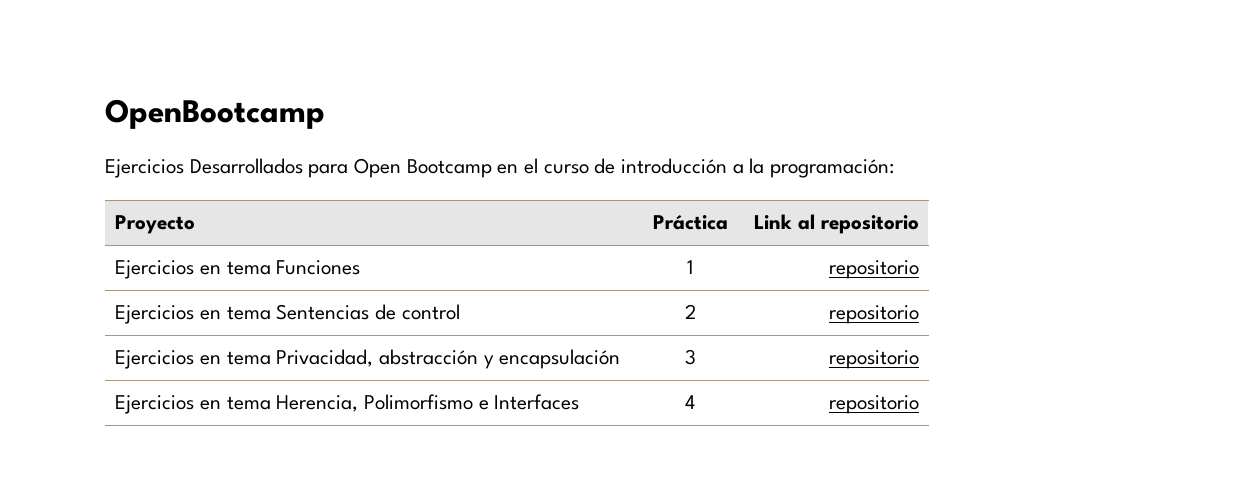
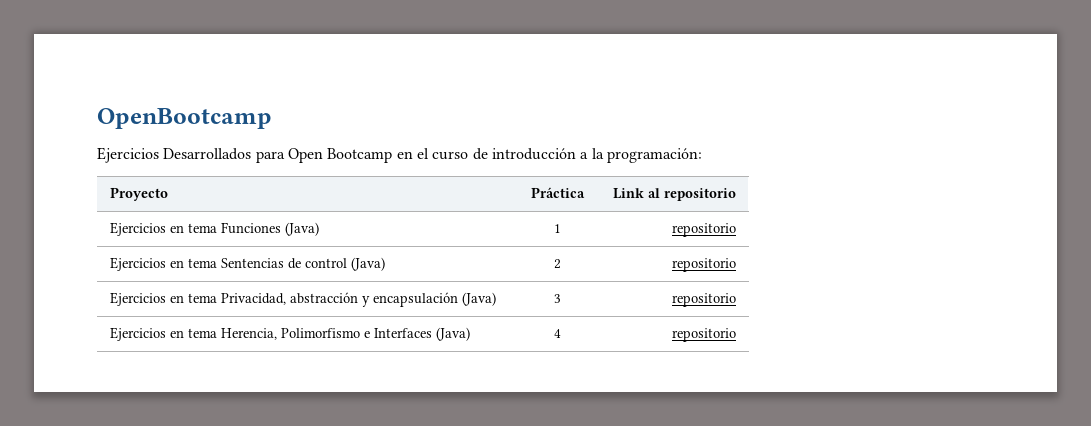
- Ejercicios en tema Funciones | 1 | repositorio
+ Ejercicios en tema Funciones (Java) | 1 | repositorio
- Ejercicios en tema Sentencias de control | 2 | repositorio
+ Ejercicios en tema Sentencias de control (Java) | 2 | repositorio
- Ejercicios en tema Privacidad, abstracción y encapsulación | 3 | repositorio
+ Ejercicios en tema Privacidad, abstracción y encapsulación (Java) | 3 | repositorio
- Ejercicios en tema Herencia, Polimorfismo e Interfaces | 4 | repositorio
+ Ejercicios en tema Herencia, Polimorfismo e Interfaces (Java) | 4 | repositorio

